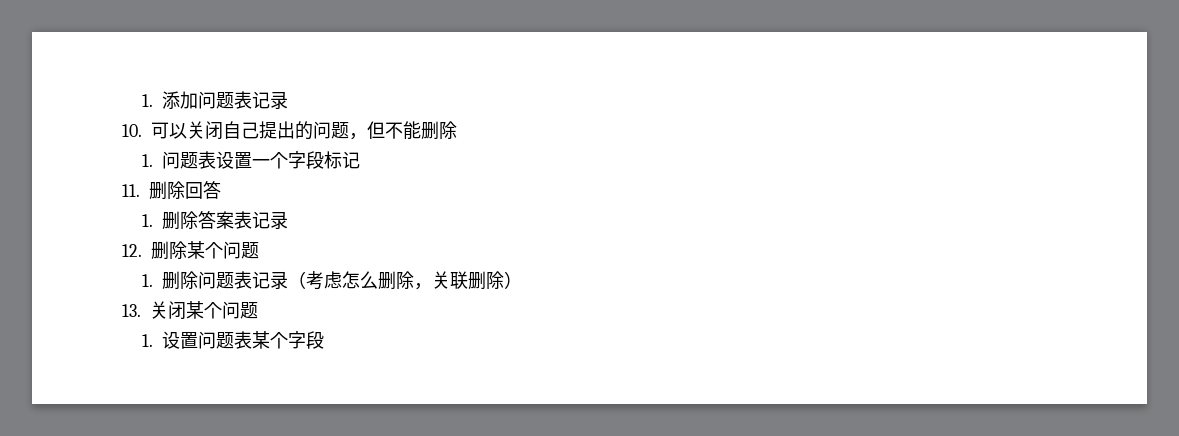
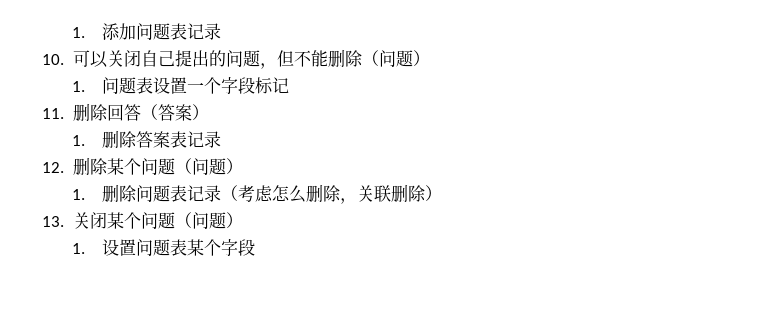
- 10.可以关闭自己提出的问题，但不能删除
+ 10.可以关闭自己提出的问题，但不能删除（问题）
- 11.删除回答
+ 11.删除回答（答案）
- 12.删除某个问题
+ 12.删除某个问题（问题）
- 13.关闭某个问题
+ 13.关闭某个问题（问题）

